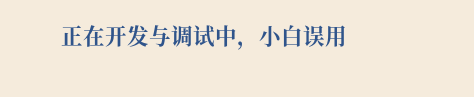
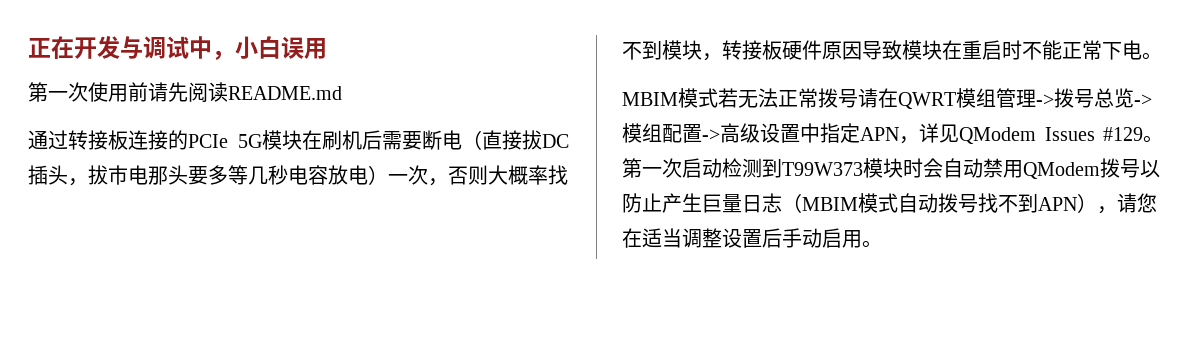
+ 第一次使用前请先阅读README.md
+ 通过转接板连接的PCIe 5G模块在刷机后需要断电（直接拔DC插头，拔市电那头要多等几秒电容放电）一次，否则大概率找不到模块，转接板硬件原因导致模块在重启时不能正常下电。
+ MBIM模式若无法正常拨号请在QWRT模组管理->拨号总览->模组配置->高级设置中指定APN，详见QModem Issues #129。第一次启动检测到T99W373模块时会自动禁用QModem拨号以防止产生巨量日志（MBIM模式自动拨号找不到APN），请您在适当调整设置后手动启用。

